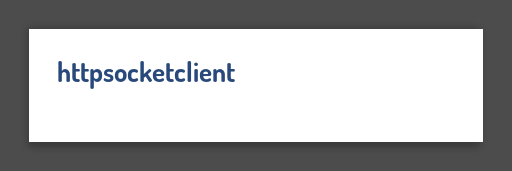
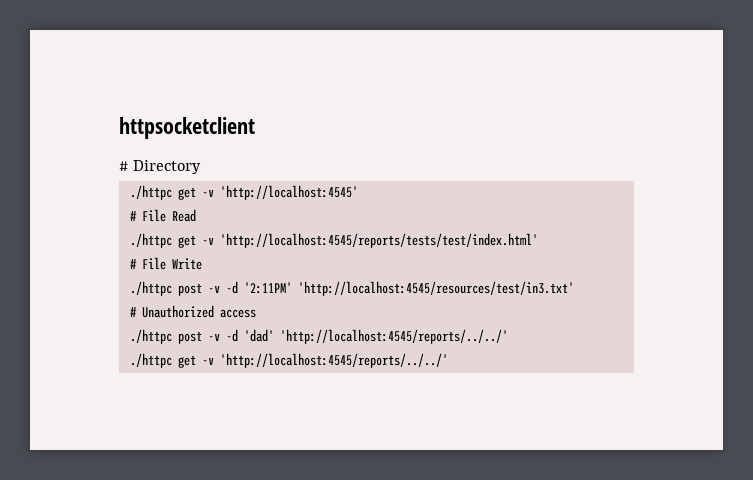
+ # Directory
+ ./httpc get -v 'http://localhost:4545'
+ # File Read
+ ./httpc get -v 'http://localhost:4545/reports/tests/test/index.html'
+ # File Write
+ ./httpc post -v -d '2:11PM' 'http://localhost:4545/resources/test/in3.txt'
+ # Unauthorized access
+ ./httpc post -v -d 'dad' 'http://localhost:4545/reports/../../'
+ ./httpc get -v 'http://localhost:4545/reports/../../'

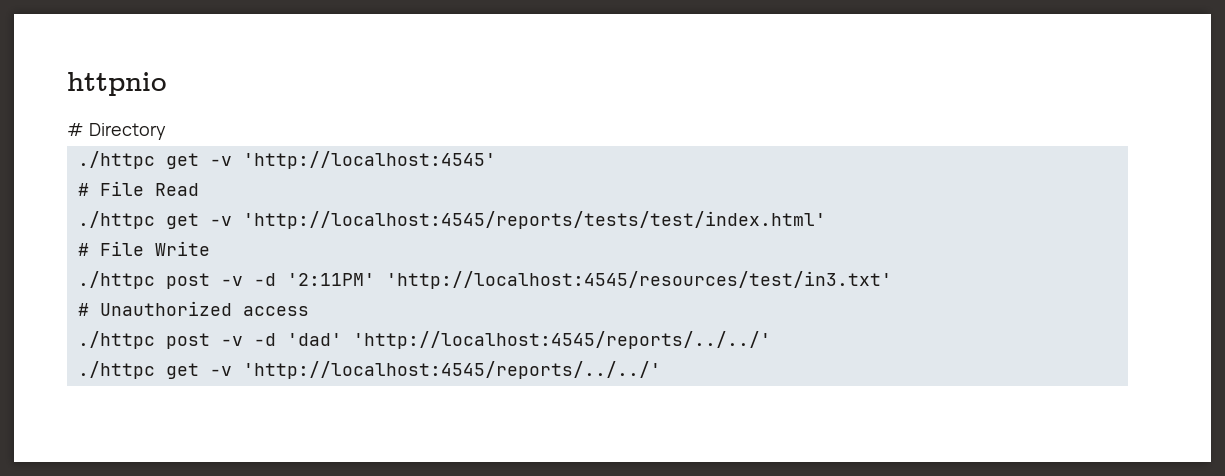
- httpsocketclient
+ httpnio

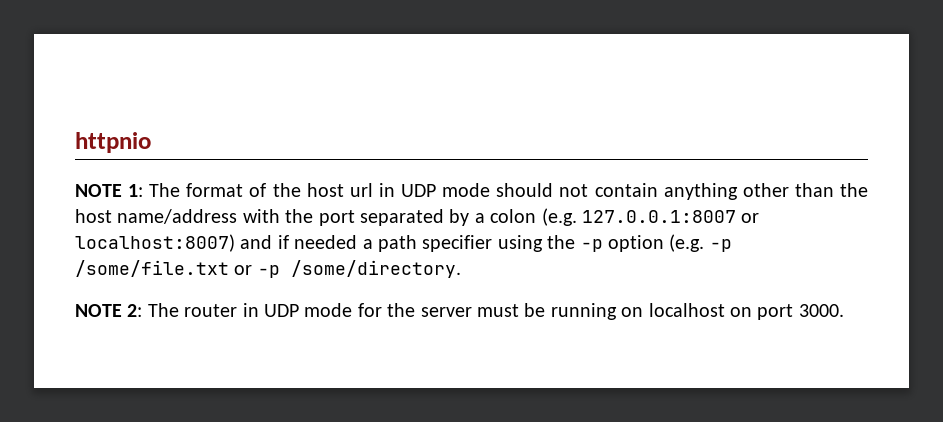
- # Directory
- ./httpc get -v 'http://localhost:4545'
- # File Read
- ./httpc get -v 'http://localhost:4545/reports/tests/test/index.html'
- # File Write
- ./httpc post -v -d '2:11PM' 'http://localhost:4545/resources/test/in3.txt'
- # Unauthorized access
- ./httpc post -v -d 'dad' 'http://localhost:4545/reports/../../'
- ./httpc get -v 'http://localhost:4545/reports/../../'
+ NOTE 1: The format of the host url in UDP mode should not contain anything other than the host name/address with the port separated by a colon (e.g. 127.0.0.1:8007 or localhost:8007) and if needed a path specifier using the -p option (e.g. -p /some/file.txt or -p /some/directory.
+ NOTE 2: The router in UDP mode for the server must be running on localhost on port 3000.

